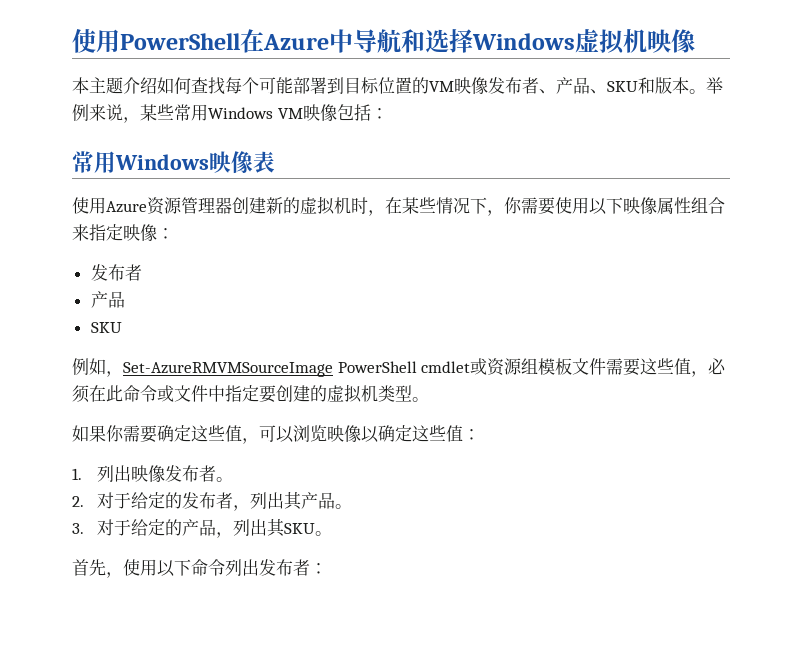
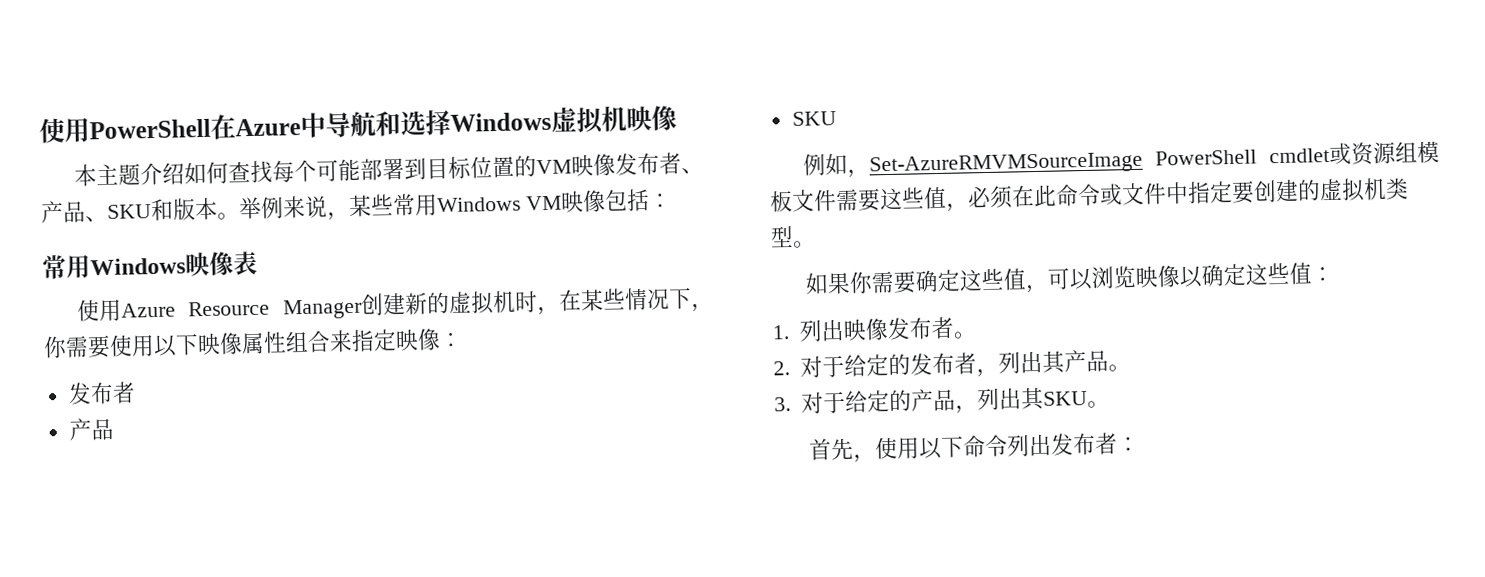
- 使用Azure资源管理器创建新的虚拟机时，在某些情况下，你需要使用以下映像属性组合来指定映像：
+ 使用Azure Resource Manager创建新的虚拟机时，在某些情况下，你需要使用以下映像属性组合来指定映像：

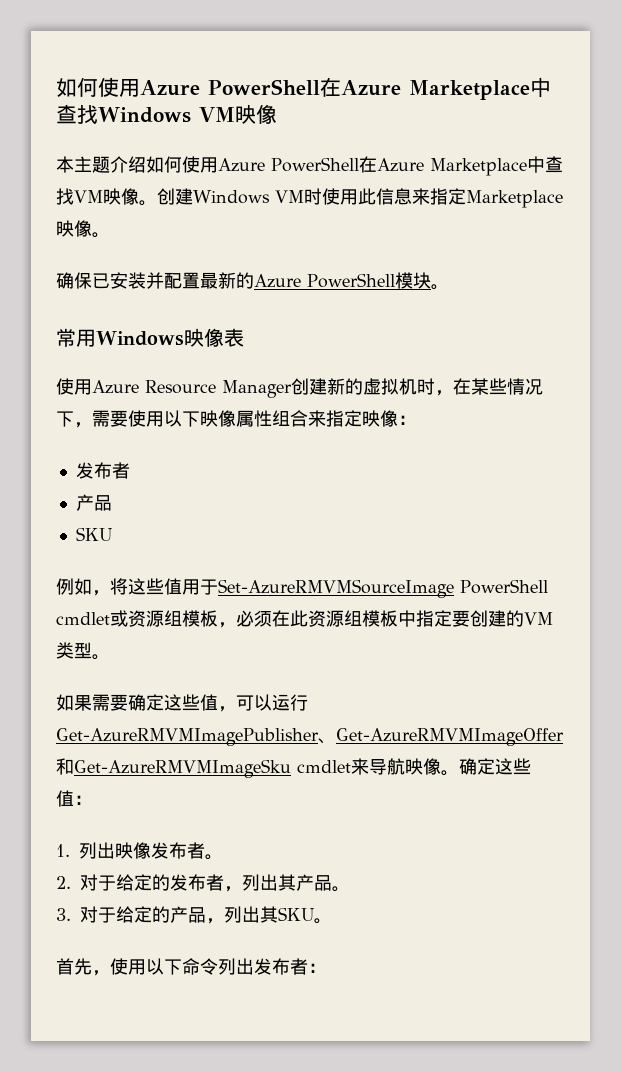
- 使用PowerShell在Azure中导航和选择Windows虚拟机映像
+ 如何使用Azure PowerShell在Azure Marketplace中查找Windows VM映像
- 本主题介绍如何查找每个可能部署到目标位置的VM映像发布者、产品、SKU和版本。举例来说，某些常用Windows VM映像包括：
+ 本主题介绍如何使用Azure PowerShell在Azure Marketplace中查找VM映像。创建Windows VM时使用此信息来指定Marketplace映像。
+ 确保已安装并配置最新的Azure PowerShell模块。
- 使用Azure Resource Manager创建新的虚拟机时，在某些情况下，你需要使用以下映像属性组合来指定映像：
+ 使用Azure Resource Manager创建新的虚拟机时，在某些情况下，需要使用以下映像属性组合来指定映像：
- 例如，Set-AzureRMVMSourceImage PowerShell cmdlet或资源组模板文件需要这些值，必须在此命令或文件中指定要创建的虚拟机类型。
+ 例如，将这些值用于Set-AzureRMVMSourceImage PowerShell cmdlet或资源组模板，必须在此资源组模板中指定要创建的VM类型。
- 如果你需要确定这些值，可以浏览映像以确定这些值：
+ 如果需要确定这些值，可以运行Get-AzureRMVMImagePublisher、Get-AzureRMVMImageOffer和Get-AzureRMVMImageSku cmdlet来导航映像。确定这些值：

